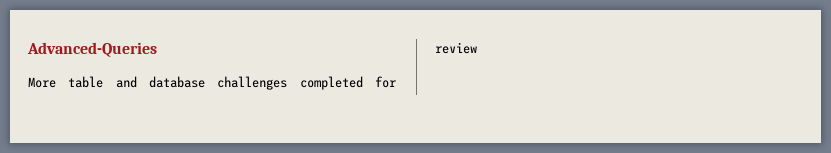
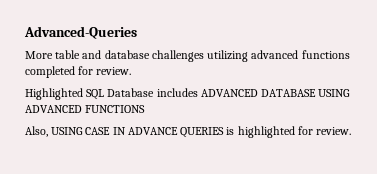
- More table and database challenges completed for review
+ More table and database challenges utilizing advanced functions completed for review.
+ Highlighted SQL Database includes ADVANCED DATABASE USING ADVANCED FUNCTIONS
+ Also, USING CASE IN ADVANCE QUERIES is highlighted for review.

